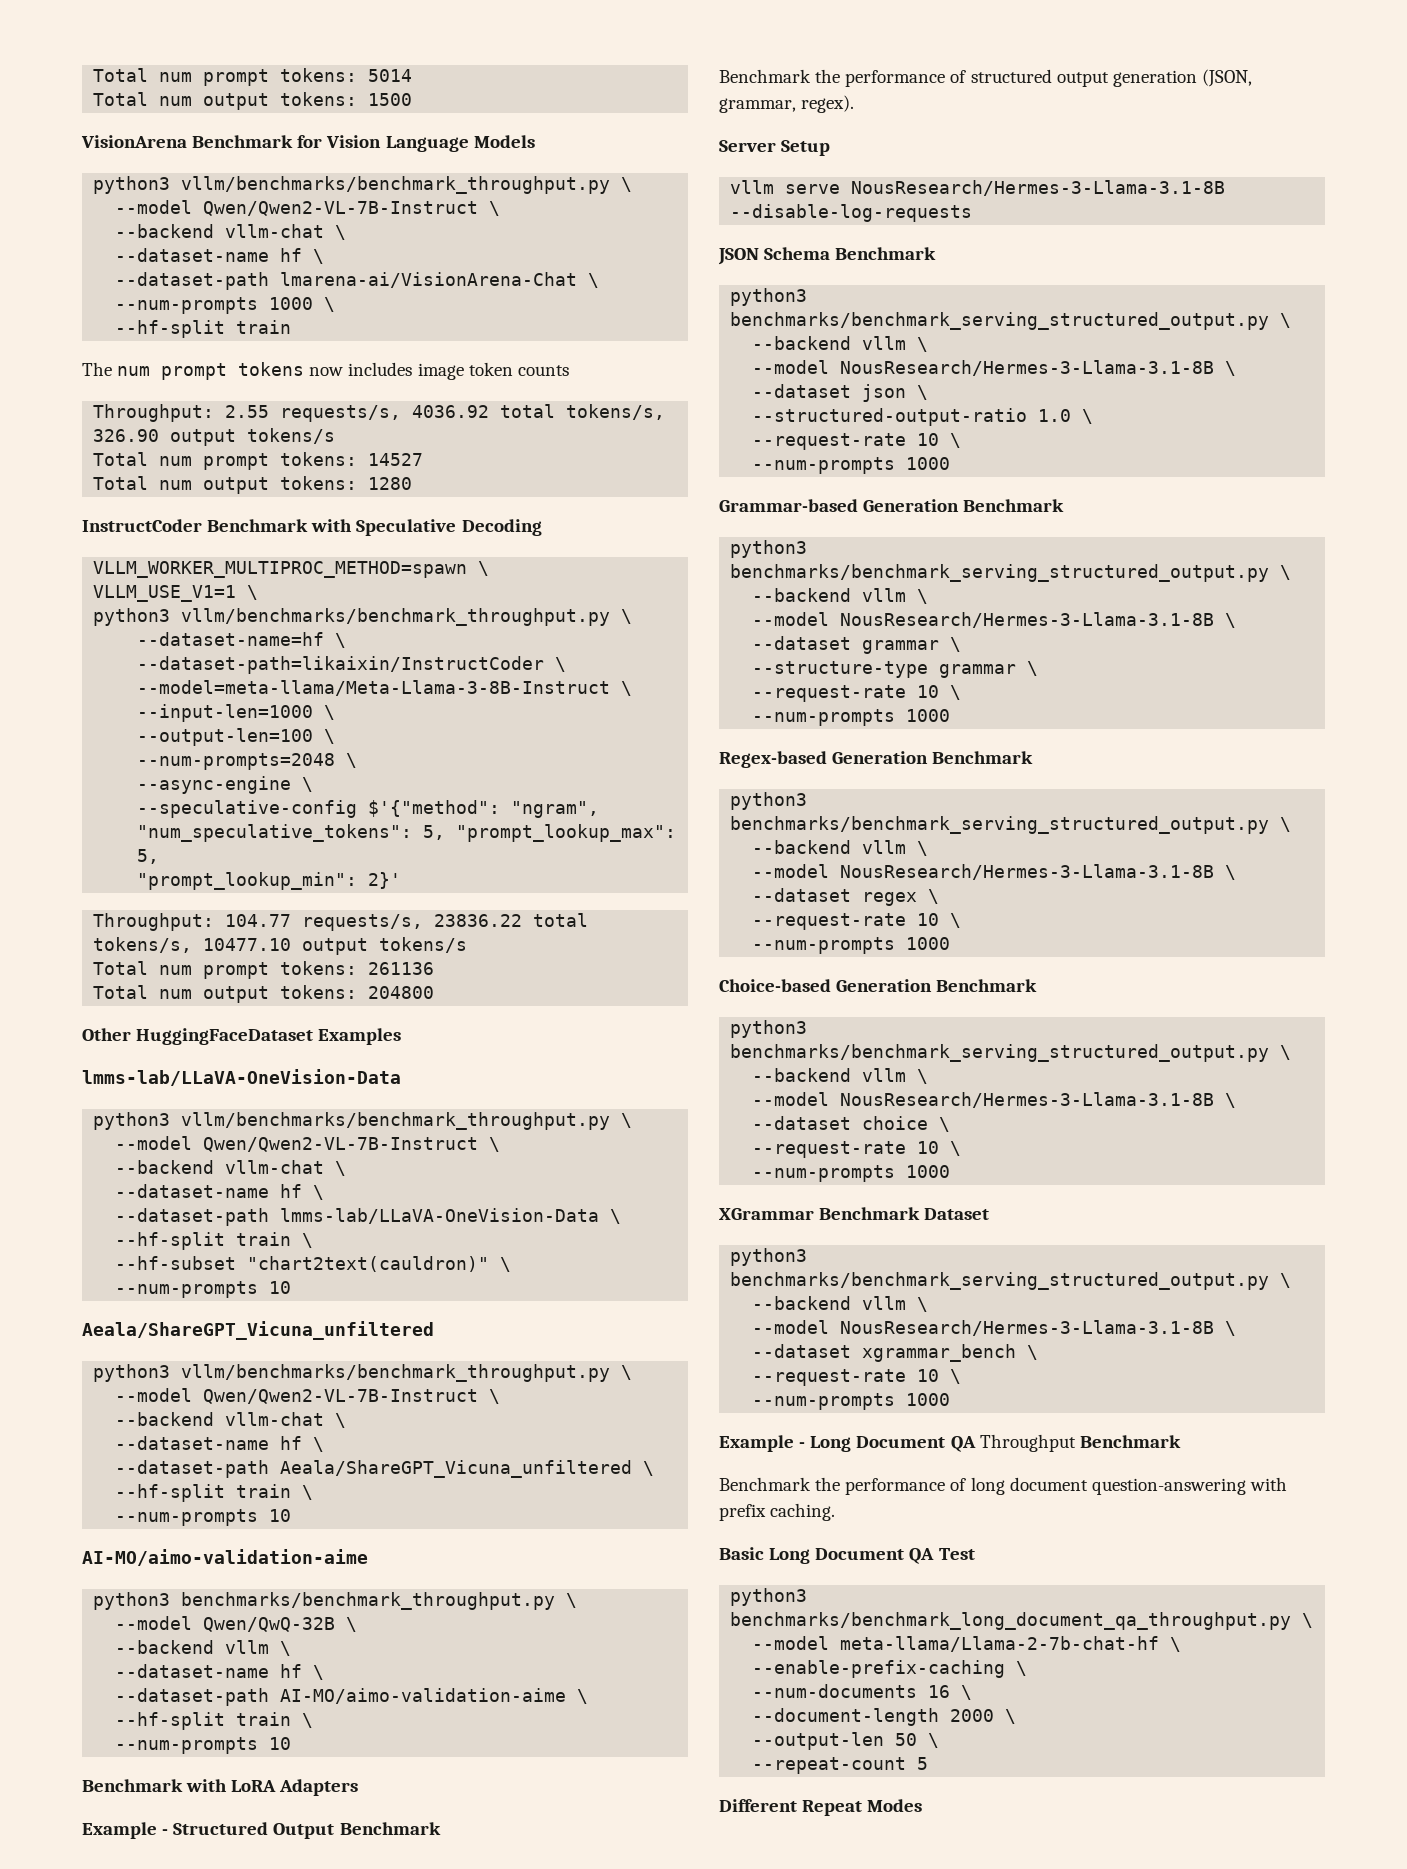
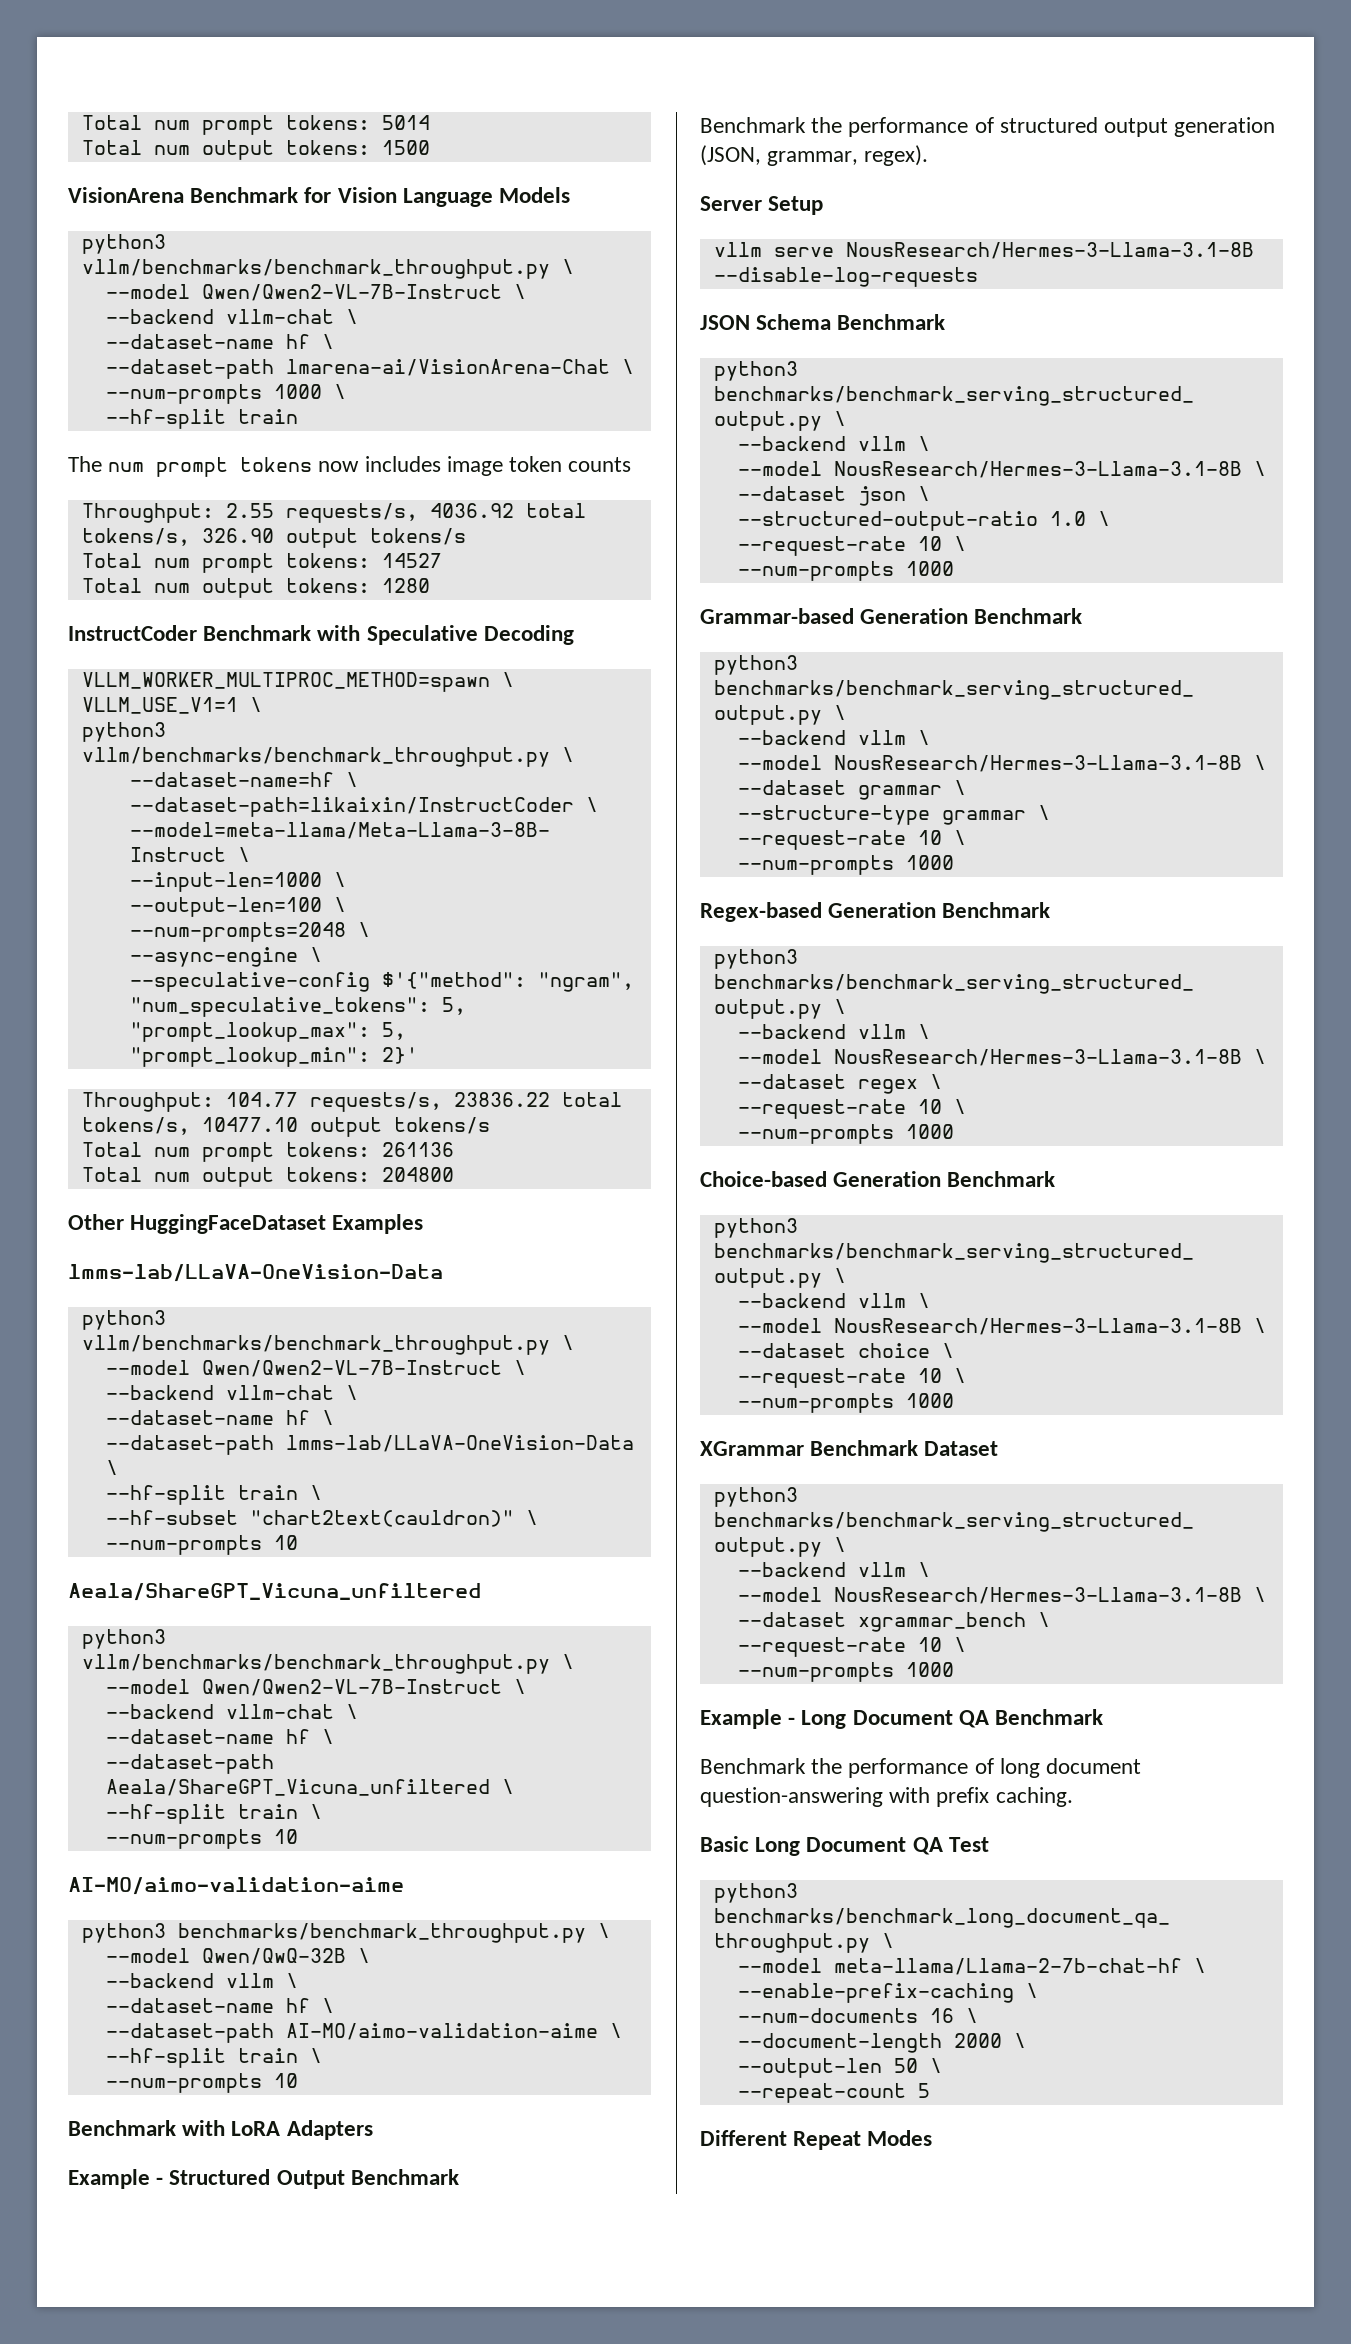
- Example - Long Document QA Throughput Benchmark
+ Example - Long Document QA Benchmark

